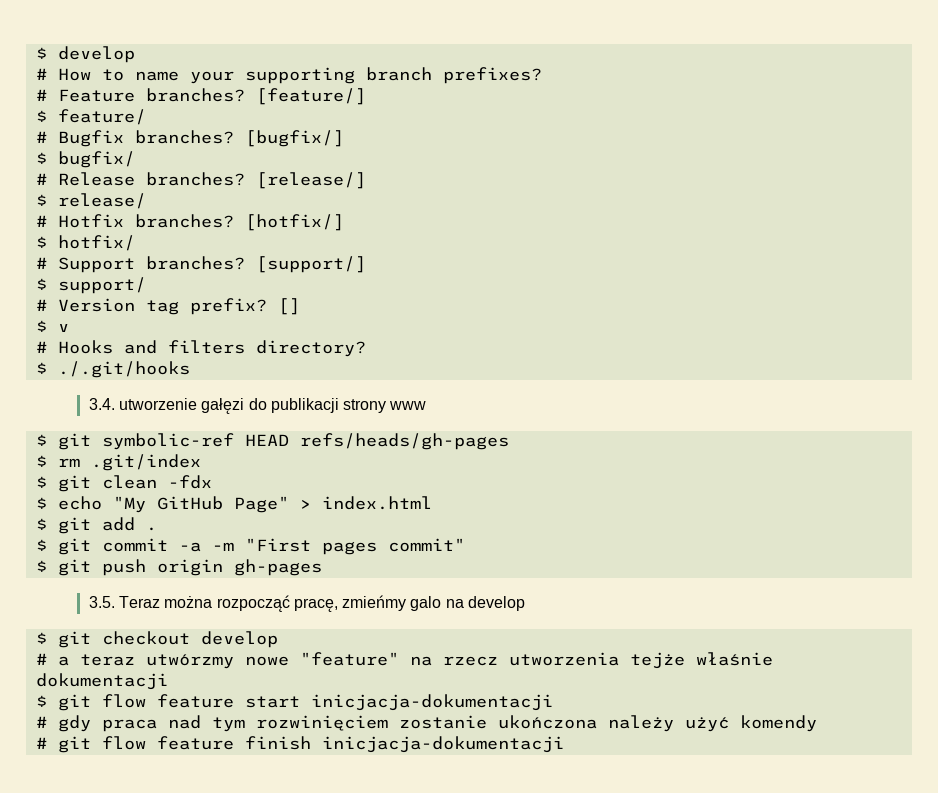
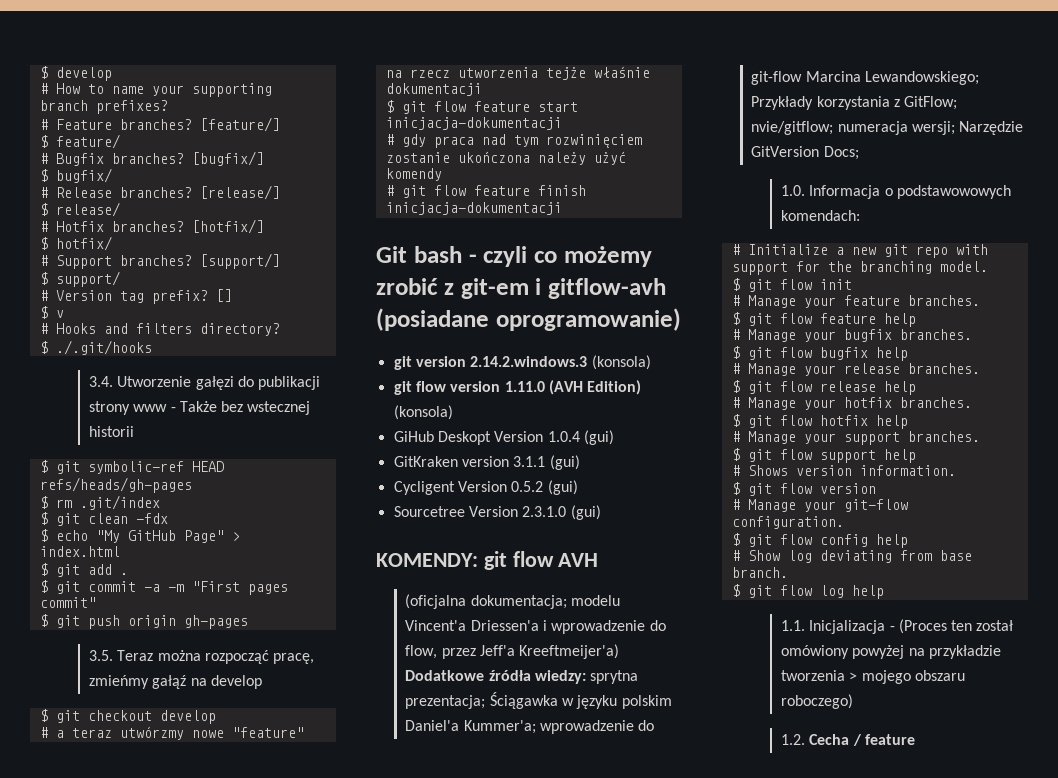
- 3.4. utworzenie gałęzi do publikacji strony www
+ 3.4. Utworzenie gałęzi do publikacji strony www - Także bez wstecznej historii
- 3.5. Teraz można rozpocząć pracę, zmieńmy galo na develop
+ 3.5. Teraz można rozpocząć pracę, zmieńmy gałąź na develop
+ Git bash - czyli co możemy zrobić z git-em i gitflow-avh (posiadane oprogramowanie)
+ git version 2.14.2.windows.3 (konsola)
+ git flow version 1.11.0 (AVH Edition) (konsola)
+ GiHub Deskopt Version 1.0.4 (gui)
+ GitKraken version 3.1.1 (gui)
+ Cycligent Version 0.5.2 (gui)
+ Sourcetree Version 2.3.1.0 (gui)
+ KOMENDY: git flow AVH
+ (oficjalna dokumentacja; modelu Vincent'a Driessen'a i wprowadzenie do flow, przez Jeff'a Kreeftmeijer'a) Dodatkowe źródła wiedzy: sprytna prezentacja; Ściągawka w języku polskim Daniel'a Kummer'a; wprowadzenie do git-flow Marcina Lewandowskiego; Przykłady korzystania z GitFlow; nvie/gitflow; numeracja wersji; Narzędzie GitVersion Docs;
+ 1.0. Informacja o podstawowowych komendach:
+ # Initialize a new git repo with support for the branching model.
+ $ git flow init
+ # Manage your feature branches.
+ $ git flow feature help
+ # Manage your bugfix branches.
+ $ git flow bugfix help
+ # Manage your release branches.
+ $ git flow release help
+ # Manage your hotfix branches.
+ $ git flow hotfix help
+ # Manage your support branches.
+ $ git flow support help
+ # Shows version information.
+ $ git flow version
+ # Manage your git-flow configuration.
+ $ git flow config help
+ # Show log deviating from base branch.
+ $ git flow log help
+ 1.1. Inicjalizacja - (Proces ten został omówiony powyżej na przykładzie tworzenia > mojego obszaru roboczego)
+ 1.2. Cecha / feature

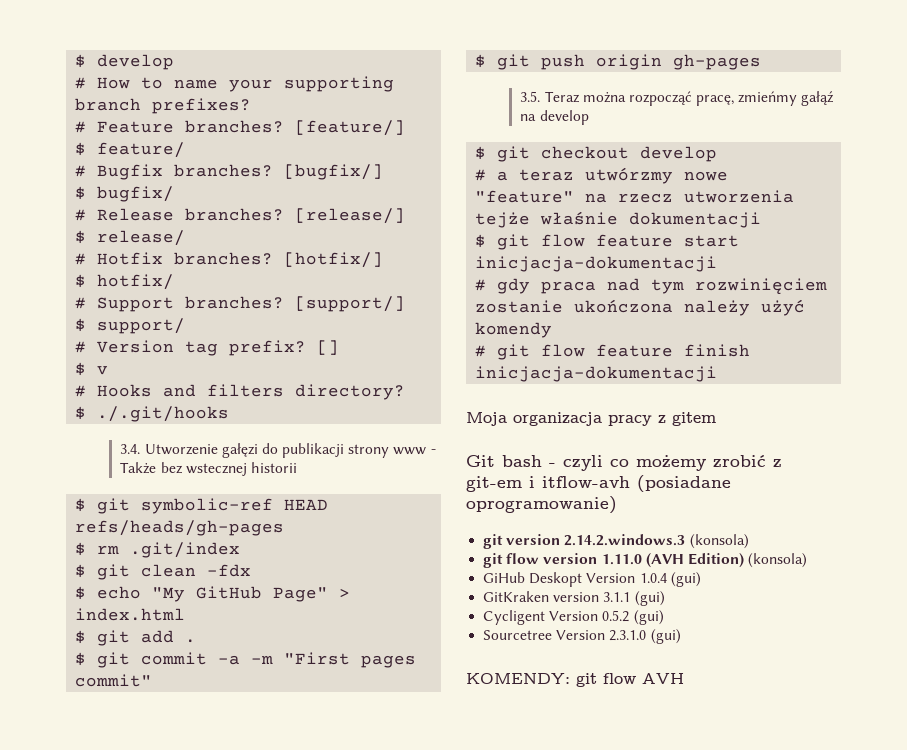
+ Moja organizacja pracy z gitem
- Git bash - czyli co możemy zrobić z git-em i gitflow-avh (posiadane oprogramowanie)
+ Git bash - czyli co możemy zrobić z git-em i itflow-avh (posiadane oprogramowanie)
- (oficjalna dokumentacja; modelu Vincent'a Driessen'a i wprowadzenie do flow, przez Jeff'a Kreeftmeijer'a) Dodatkowe źródła wiedzy: sprytna prezentacja; Ściągawka w języku polskim Daniel'a Kummer'a; wprowadzenie do git-flow Marcina Lewandowskiego; Przykłady korzystania z GitFlow; nvie/gitflow; numeracja wersji; Narzędzie GitVersion Docs;
- 1.0. Informacja o podstawowowych komendach:
- # Initialize a new git repo with support for the branching model.
- $ git flow init
- # Manage your feature branches.
- $ git flow feature help
- # Manage your bugfix branches.
- $ git flow bugfix help
- # Manage your release branches.
- $ git flow release help
- # Manage your hotfix branches.
- $ git flow hotfix help
- # Manage your support branches.
- $ git flow support help
- # Shows version information.
- $ git flow version
- # Manage your git-flow configuration.
- $ git flow config help
- # Show log deviating from base branch.
- $ git flow log help
- 1.1. Inicjalizacja - (Proces ten został omówiony powyżej na przykładzie tworzenia > mojego obszaru roboczego)
- 1.2. Cecha / feature

